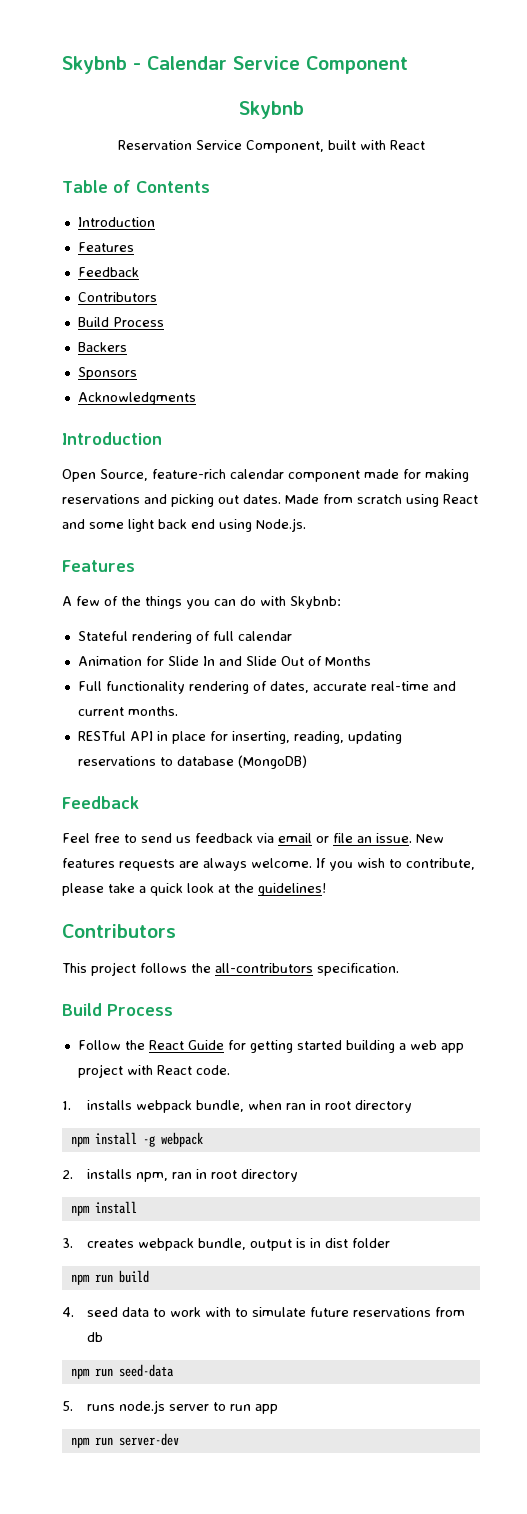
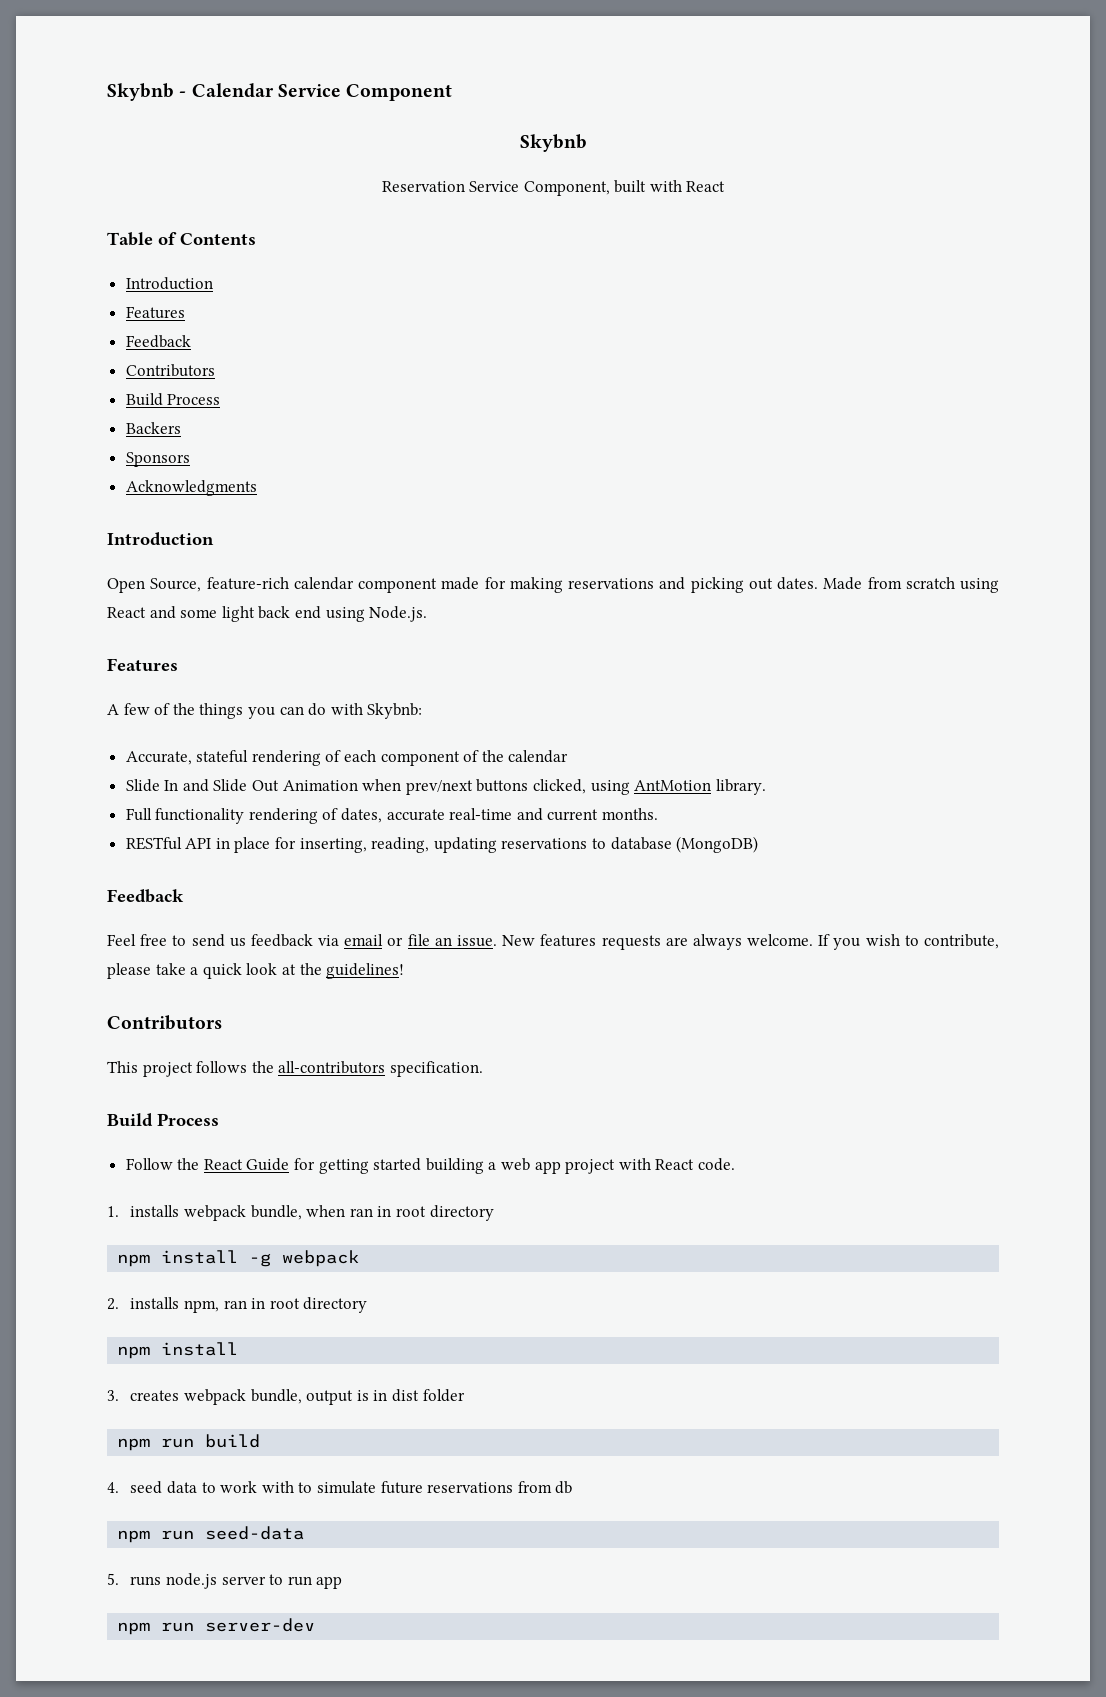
- Stateful rendering of full calendar
+ Accurate, stateful rendering of each component of the calendar
- Animation for Slide In and Slide Out of Months
+ Slide In and Slide Out Animation when prev/next buttons clicked, using AntMotion library.

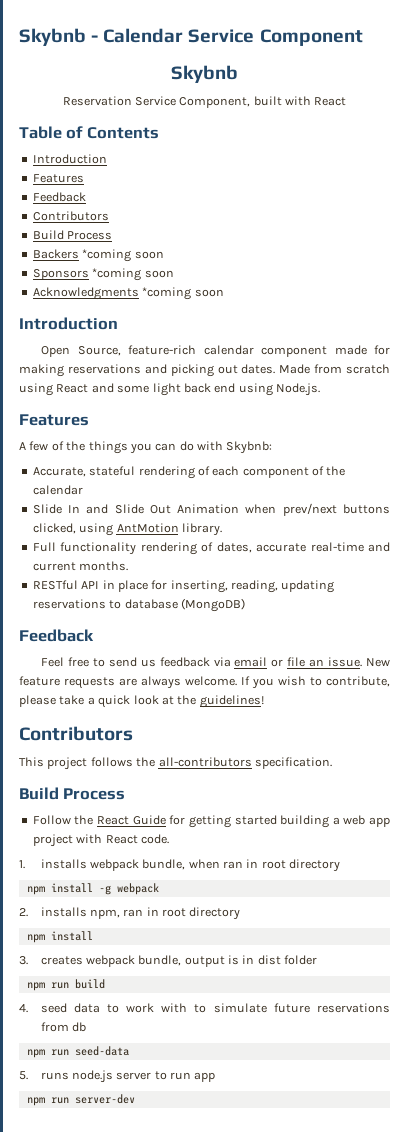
- Backers
+ Backers *coming soon
- Sponsors
+ Sponsors *coming soon
- Acknowledgments
+ Acknowledgments *coming soon
- New features requests are always welcome.
+ New feature requests are always welcome.

